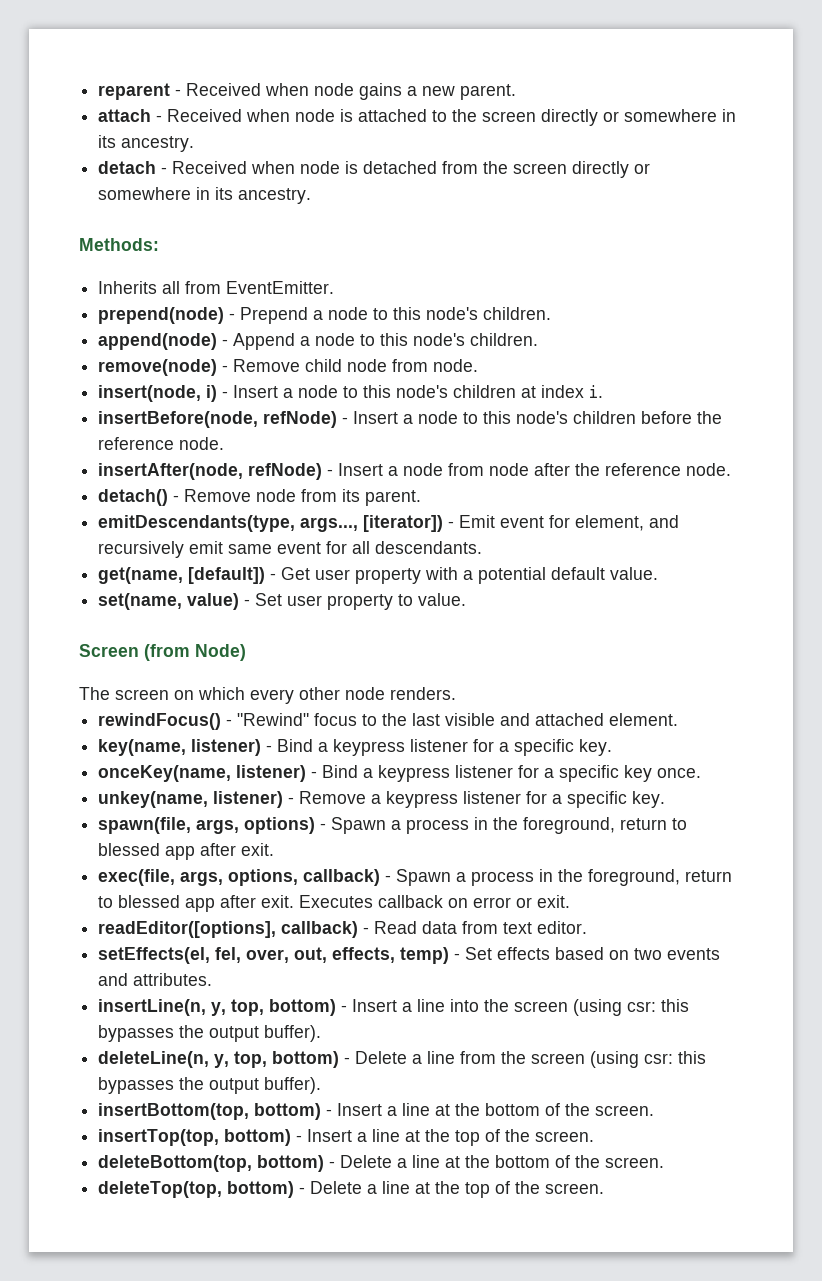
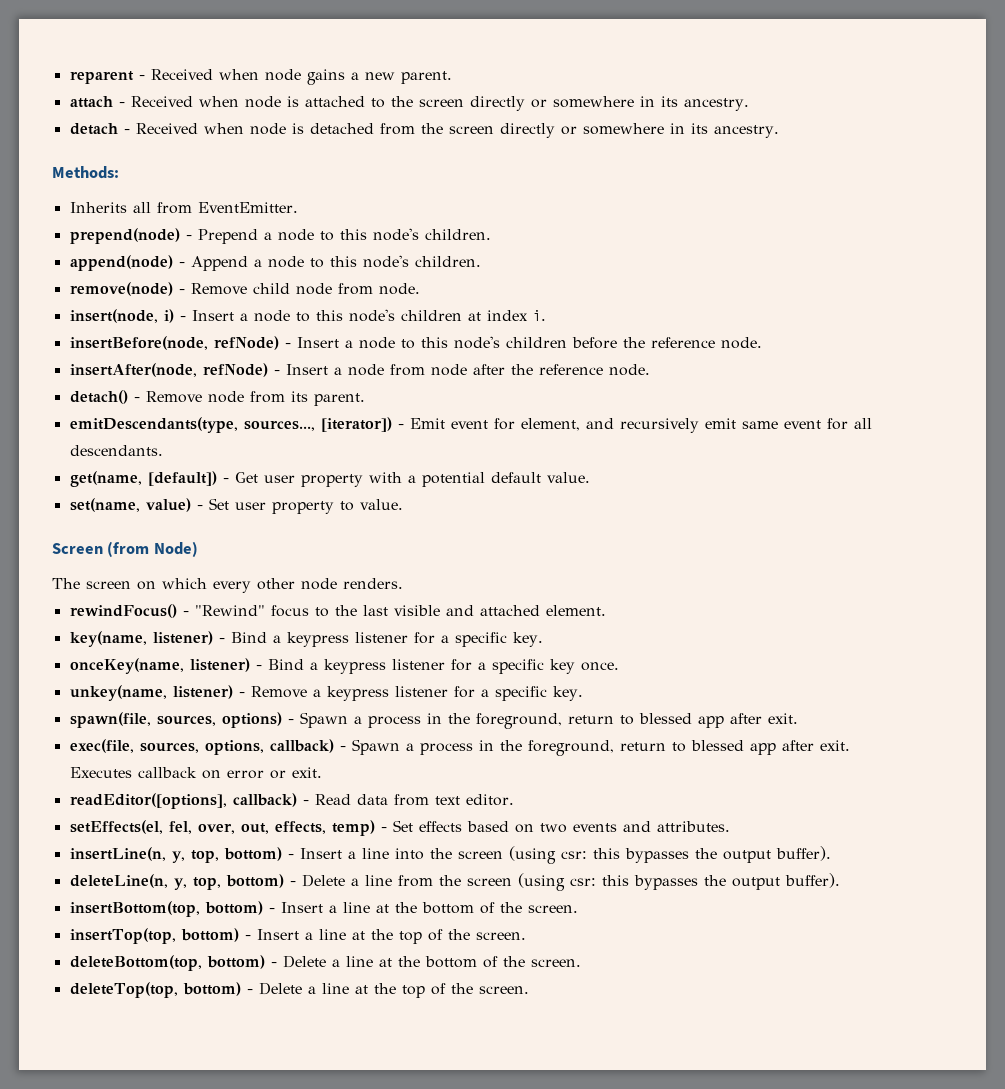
- emitDescendants(type, args..., [iterator]) - Emit event for element, and recursively emit same event for all descendants.
+ emitDescendants(type, sources..., [iterator]) - Emit event for element, and recursively emit same event for all descendants.
- spawn(file, args, options) - Spawn a process in the foreground, return to blessed app after exit.
+ spawn(file, sources, options) - Spawn a process in the foreground, return to blessed app after exit.
- exec(file, args, options, callback) - Spawn a process in the foreground, return to blessed app after exit.
+ exec(file, sources, options, callback) - Spawn a process in the foreground, return to blessed app after exit.

